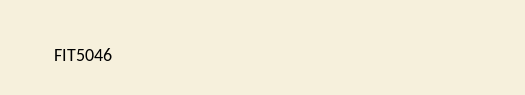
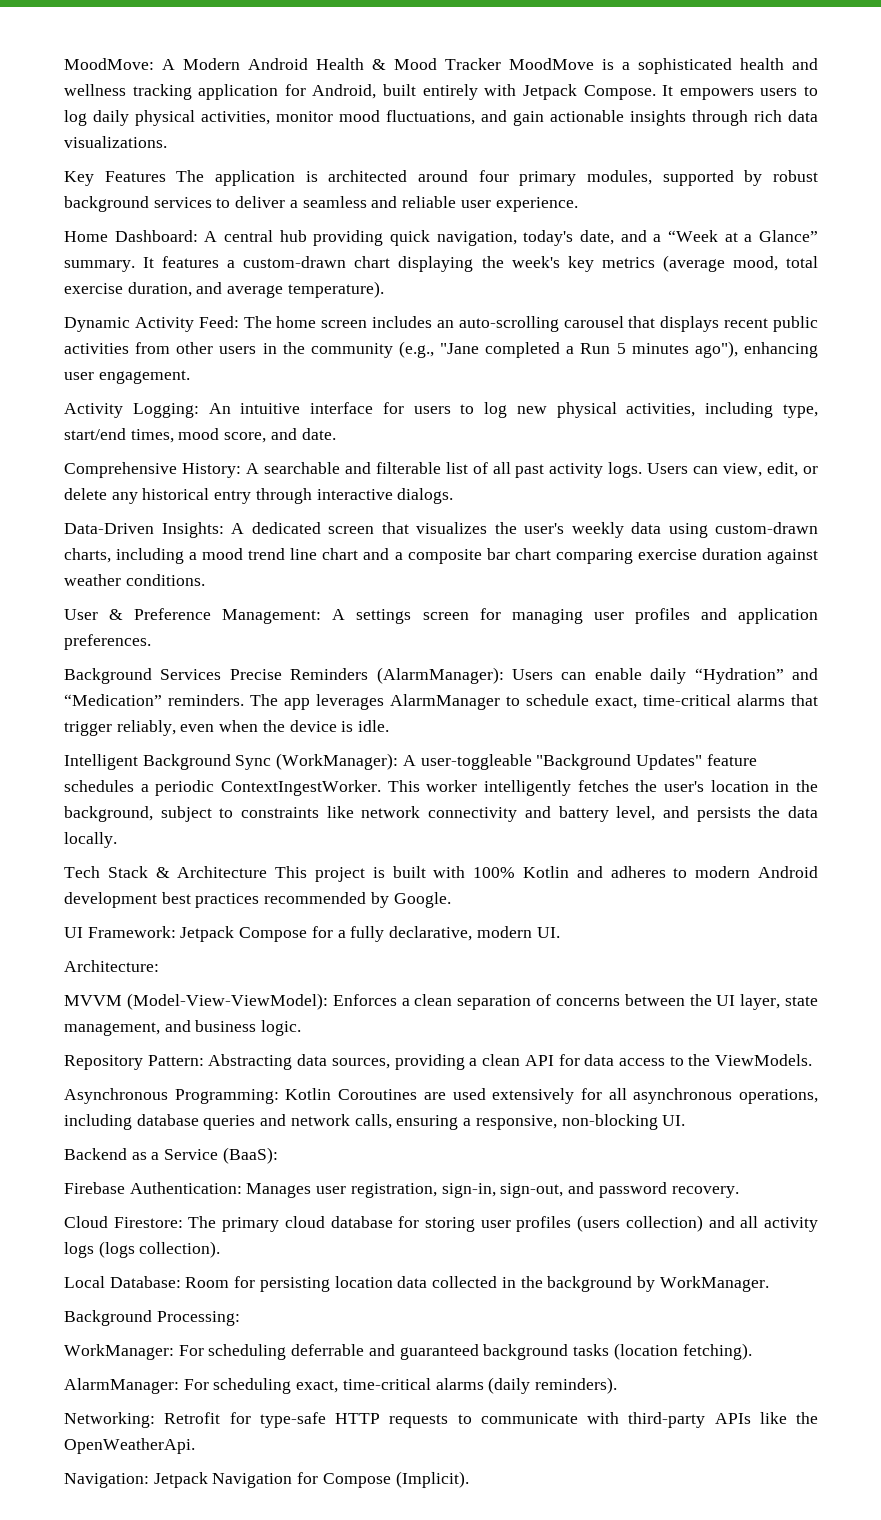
- FIT5046
+ MoodMove: A Modern Android Health & Mood Tracker MoodMove is a sophisticated health and wellness tracking application for Android, built entirely with Jetpack Compose. It empowers users to log daily physical activities, monitor mood fluctuations, and gain actionable insights through rich data visualizations.
+ Key Features The application is architected around four primary modules, supported by robust background services to deliver a seamless and reliable user experience.
+ Home Dashboard: A central hub providing quick navigation, today's date, and a “Week at a Glance” summary. It features a custom-drawn chart displaying the week's key metrics (average mood, total exercise duration, and average temperature).
+ Dynamic Activity Feed: The home screen includes an auto-scrolling carousel that displays recent public activities from other users in the community (e.g., "Jane completed a Run 5 minutes ago"), enhancing user engagement.
+ Activity Logging: An intuitive interface for users to log new physical activities, including type, start/end times, mood score, and date.
+ Comprehensive History: A searchable and filterable list of all past activity logs. Users can view, edit, or delete any historical entry through interactive dialogs.
+ Data-Driven Insights: A dedicated screen that visualizes the user's weekly data using custom-drawn charts, including a mood trend line chart and a composite bar chart comparing exercise duration against weather conditions.
+ User & Preference Management: A settings screen for managing user profiles and application preferences.
+ Background Services Precise Reminders (AlarmManager): Users can enable daily “Hydration” and “Medication” reminders. The app leverages AlarmManager to schedule exact, time-critical alarms that trigger reliably, even when the device is idle.
+ Intelligent Background Sync (WorkManager): A user-toggleable "Background Updates" feature schedules a periodic ContextIngestWorker. This worker intelligently fetches the user's location in the background, subject to constraints like network connectivity and battery level, and persists the data locally.
+ Tech Stack & Architecture This project is built with 100% Kotlin and adheres to modern Android development best practices recommended by Google.
+ UI Framework: Jetpack Compose for a fully declarative, modern UI.
+ Architecture:
+ MVVM (Model-View-ViewModel): Enforces a clean separation of concerns between the UI layer, state management, and business logic.
+ Repository Pattern: Abstracting data sources, providing a clean API for data access to the ViewModels.
+ Asynchronous Programming: Kotlin Coroutines are used extensively for all asynchronous operations, including database queries and network calls, ensuring a responsive, non-blocking UI.
+ Backend as a Service (BaaS):
+ Firebase Authentication: Manages user registration, sign-in, sign-out, and password recovery.
+ Cloud Firestore: The primary cloud database for storing user profiles (users collection) and all activity logs (logs collection).
+ Local Database: Room for persisting location data collected in the background by WorkManager.
+ Background Processing:
+ WorkManager: For scheduling deferrable and guaranteed background tasks (location fetching).
+ AlarmManager: For scheduling exact, time-critical alarms (daily reminders).
+ Networking: Retrofit for type-safe HTTP requests to communicate with third-party APIs like the OpenWeatherApi.
+ Navigation: Jetpack Navigation for Compose (Implicit).

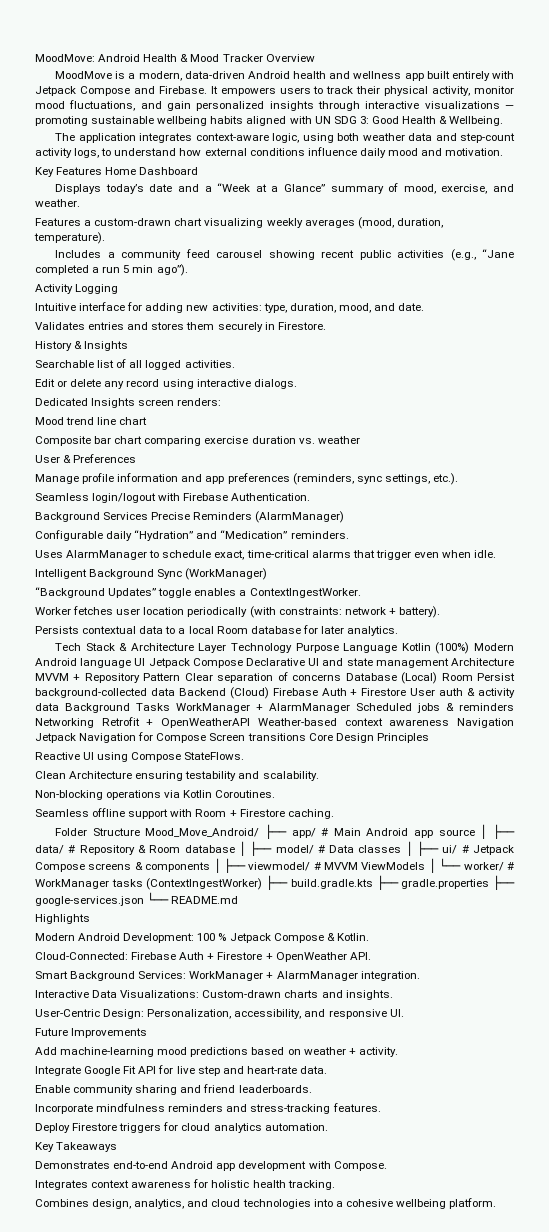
- MoodMove: A Modern Android Health & Mood Tracker MoodMove is a sophisticated health and wellness tracking application for Android, built entirely with Jetpack Compose.
+ MoodMove: Android Health & Mood Tracker Overview
+ MoodMove is a modern, data-driven Android health and wellness app built entirely with Jetpack Compose and Firebase.
- It empowers users to log daily physical activities, monitor mood fluctuations, and gain actionable insights through rich data visualizations.
- Key Features The application is architected around four primary modules, supported by robust background services to deliver a seamless and reliable user experience.
- Home Dashboard: A central hub providing quick navigation, today's date, and a “Week at a Glance” summary. It features a custom-drawn chart displaying the week's key metrics (average mood, total exercise duration, and average temperature).
- Dynamic Activity Feed: The home screen includes an auto-scrolling carousel that displays recent public activities from other users in the community (e.g., "Jane completed a Run 5 minutes ago"), enhancing user engagement.
- Activity Logging: An intuitive interface for users to log new physical activities, including type, start/end times, mood score, and date.
- Comprehensive History: A searchable and filterable list of all past activity logs. Users can view, edit, or delete any historical entry through interactive dialogs.
- Data-Driven Insights: A dedicated screen that visualizes the user's weekly data using custom-drawn charts, including a mood trend line chart and a composite bar chart comparing exercise duration against weather conditions.
+ It empowers users to track their physical activity, monitor mood fluctuations, and gain personalized insights through interactive visualizations — promoting sustainable wellbeing habits aligned with UN SDG 3: Good Health & Wellbeing.
+ The application integrates context-aware logic, using both weather data and step-count activity logs, to understand how external conditions influence daily mood and motivation.
+ Key Features Home Dashboard
+ Displays today’s date and a “Week at a Glance” summary of mood, exercise, and weather.
+ Features a custom-drawn chart visualizing weekly averages (mood, duration, temperature).
+ Includes a community feed carousel showing recent public activities (e.g., “Jane completed a run 5 min ago”).
+ Activity Logging
+ Intuitive interface for adding new activities: type, duration, mood, and date.
+ Validates entries and stores them securely in Firestore.
+ History & Insights
+ Searchable list of all logged activities.
+ Edit or delete any record using interactive dialogs.
+ Dedicated Insights screen renders:
+ Mood trend line chart
+ Composite bar chart comparing exercise duration vs. weather
- User & Preference Management: A settings screen for managing user profiles and application preferences.
+ User & Preferences
+ Manage profile information and app preferences (reminders, sync settings, etc.).
+ Seamless login/logout with Firebase Authentication.
- Background Services Precise Reminders (AlarmManager): Users can enable daily “Hydration” and “Medication” reminders. The app leverages AlarmManager to schedule exact, time-critical alarms that trigger reliably, even when the device is idle.
+ Background Services Precise Reminders (AlarmManager)
+ Configurable daily “Hydration” and “Medication” reminders.
+ Uses AlarmManager to schedule exact, time-critical alarms that trigger even when idle.
- Intelligent Background Sync (WorkManager): A user-toggleable "Background Updates" feature schedules a periodic ContextIngestWorker. This worker intelligently fetches the user's location in the background, subject to constraints like network connectivity and battery level, and persists the data locally.
- Tech Stack & Architecture This project is built with 100% Kotlin and adheres to modern Android development best practices recommended by Google.
- UI Framework: Jetpack Compose for a fully declarative, modern UI.
- Architecture:
- MVVM (Model-View-ViewModel): Enforces a clean separation of concerns between the UI layer, state management, and business logic.
- Repository Pattern: Abstracting data sources, providing a clean API for data access to the ViewModels.
- Asynchronous Programming: Kotlin Coroutines are used extensively for all asynchronous operations, including database queries and network calls, ensuring a responsive, non-blocking UI.
- Backend as a Service (BaaS):
- Firebase Authentication: Manages user registration, sign-in, sign-out, and password recovery.
- Cloud Firestore: The primary cloud database for storing user profiles (users collection) and all activity logs (logs collection).
- Local Database: Room for persisting location data collected in the background by WorkManager.
- Background Processing:
- WorkManager: For scheduling deferrable and guaranteed background tasks (location fetching).
- AlarmManager: For scheduling exact, time-critical alarms (daily reminders).
- Networking: Retrofit for type-safe HTTP requests to communicate with third-party APIs like the OpenWeatherApi.
- Navigation: Jetpack Navigation for Compose (Implicit).
+ Intelligent Background Sync (WorkManager)
+ “Background Updates” toggle enables a ContextIngestWorker.
+ Worker fetches user location periodically (with constraints: network + battery).
+ Persists contextual data to a local Room database for later analytics.
+ Tech Stack & Architecture Layer Technology Purpose Language Kotlin (100%) Modern Android language UI Jetpack Compose Declarative UI and state management Architecture MVVM + Repository Pattern Clear separation of concerns Database (Local) Room Persist background-collected data Backend (Cloud) Firebase Auth + Firestore User auth & activity data Background Tasks WorkManager + AlarmManager Scheduled jobs & reminders Networking Retrofit + OpenWeatherAPI Weather-based context awareness Navigation Jetpack Navigation for Compose Screen transitions Core Design Principles
+ Reactive UI using Compose StateFlows.
+ Clean Architecture ensuring testability and scalability.
+ Non-blocking operations via Kotlin Coroutines.
+ Seamless offline support with Room + Firestore caching.
+ Folder Structure Mood_Move_Android/ ├── app/ # Main Android app source │ ├── data/ # Repository & Room database │ ├── model/ # Data classes │ ├── ui/ # Jetpack Compose screens & components │ ├── viewmodel/ # MVVM ViewModels │ └── worker/ # WorkManager tasks (ContextIngestWorker) ├── build.gradle.kts ├── gradle.properties ├── google-services.json └── README.md
+ Highlights
+ Modern Android Development: 100 % Jetpack Compose & Kotlin.
+ Cloud-Connected: Firebase Auth + Firestore + OpenWeather API.
+ Smart Background Services: WorkManager + AlarmManager integration.
+ Interactive Data Visualizations: Custom-drawn charts and insights.
+ User-Centric Design: Personalization, accessibility, and responsive UI.
+ Future Improvements
+ Add machine-learning mood predictions based on weather + activity.
+ Integrate Google Fit API for live step and heart-rate data.
+ Enable community sharing and friend leaderboards.
+ Incorporate mindfulness reminders and stress-tracking features.
+ Deploy Firestore triggers for cloud analytics automation.
+ Key Takeaways
+ Demonstrates end-to-end Android app development with Compose.
+ Integrates context awareness for holistic health tracking.
+ Combines design, analytics, and cloud technologies into a cohesive wellbeing platform.

